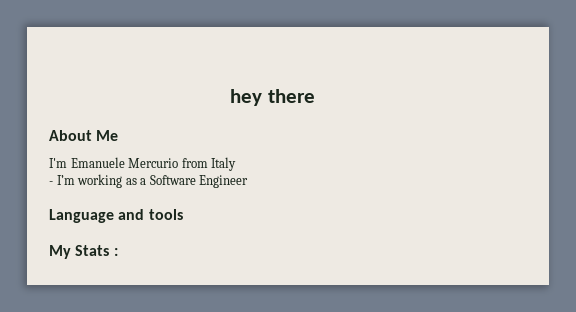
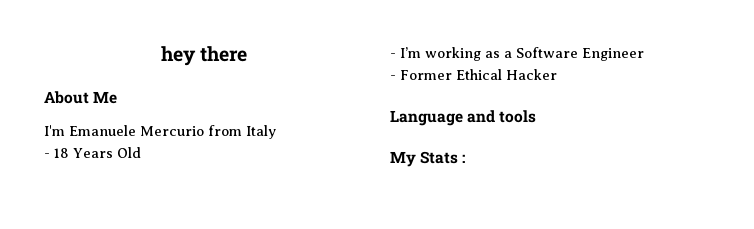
+ - 18 Years Old
+ - Former Ethical Hacker

